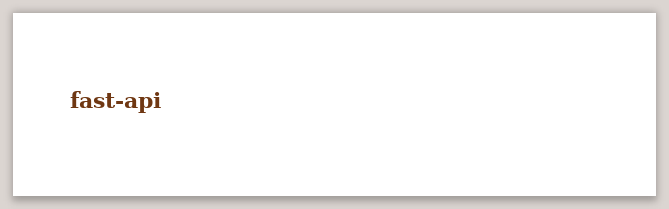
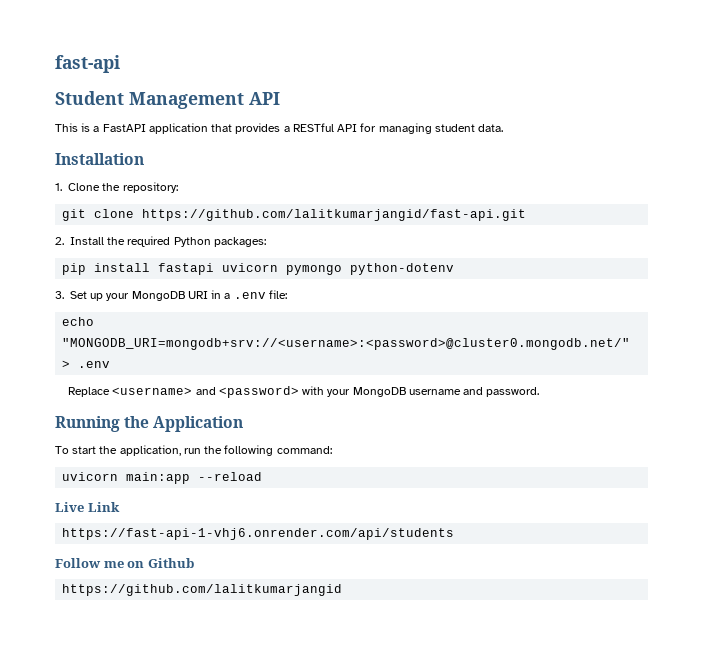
+ Student Management API
+ This is a FastAPI application that provides a RESTful API for managing student data.
+ Installation
+ 1. Clone the repository:
+ git clone https://github.com/lalitkumarjangid/fast-api.git
+ 2. Install the required Python packages:
+ pip install fastapi uvicorn pymongo python-dotenv
+ 3. Set up your MongoDB URI in a .env file:
+ echo "MONGODB_URI=mongodb+srv://<username>:<password>@cluster0.mongodb.net/" > .env
+ Replace <username> and <password> with your MongoDB username and password.
+ Running the Application
+ To start the application, run the following command:
+ uvicorn main:app --reload
+ Live Link
+ https://fast-api-1-vhj6.onrender.com/api/students
+ Follow me on Github
+ https://github.com/lalitkumarjangid

